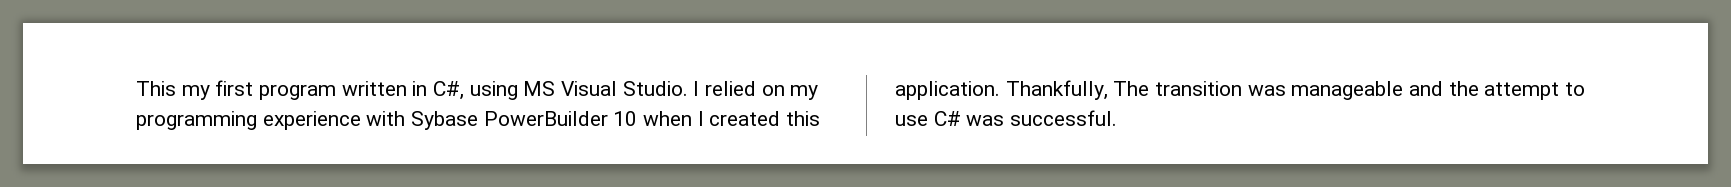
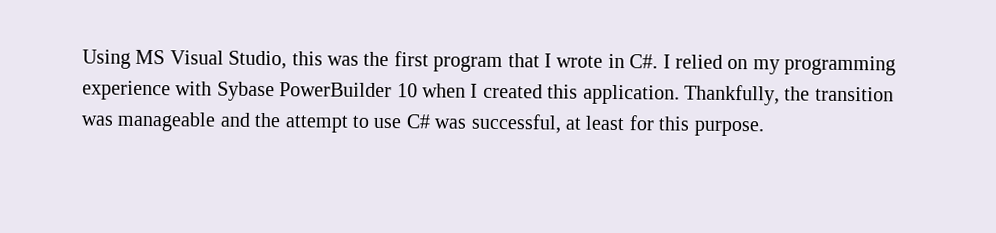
- This my first program written in C#, using MS Visual Studio. I relied on my programming experience with Sybase PowerBuilder 10 when I created this application.
+ Using MS Visual Studio, this was the first program that I wrote in C#. I relied on my programming experience with Sybase PowerBuilder 10 when I created this application.
- Thankfully, The transition was manageable and the attempt to use C# was successful.
+ Thankfully, the transition was manageable and the attempt to use C# was successful, at least for this purpose.

